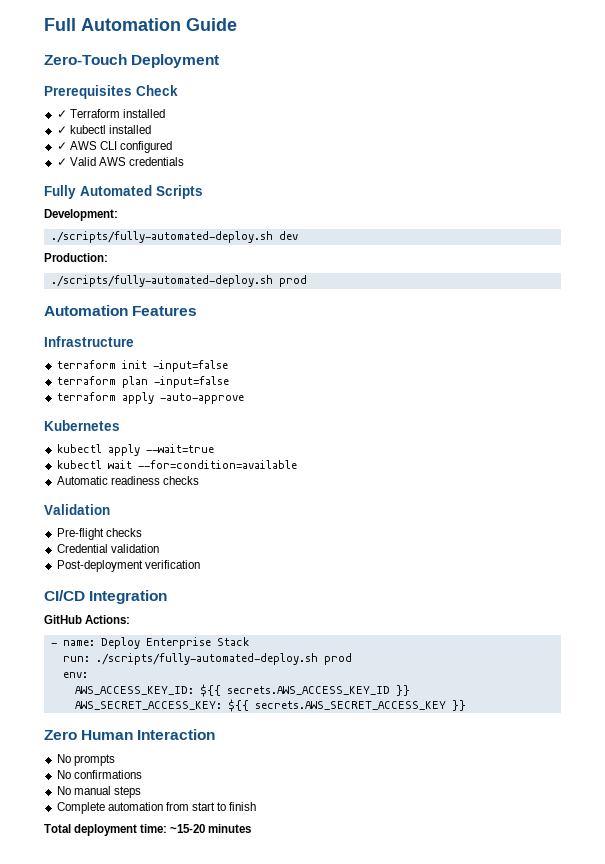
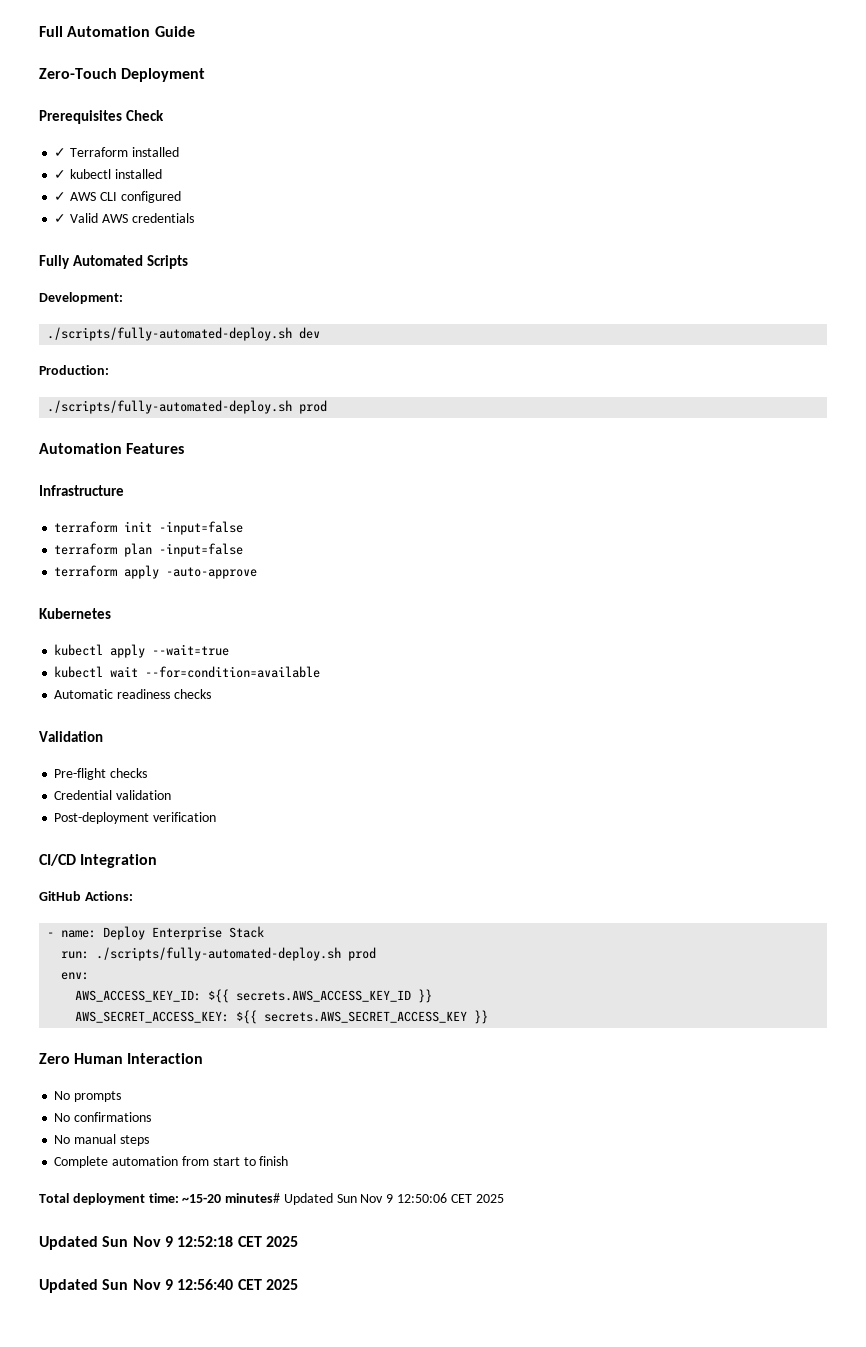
- Total deployment time: ~15-20 minutes
+ Total deployment time: ~15-20 minutes# Updated Sun Nov 9 12:50:06 CET 2025
+ Updated Sun Nov 9 12:52:18 CET 2025
+ Updated Sun Nov 9 12:56:40 CET 2025

